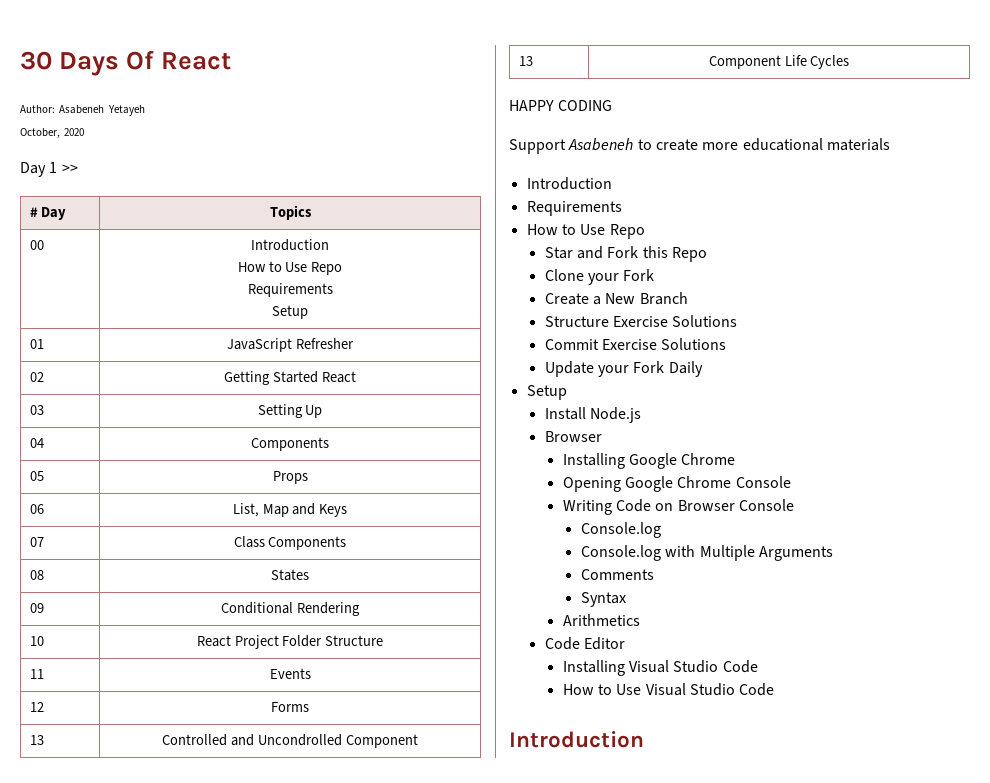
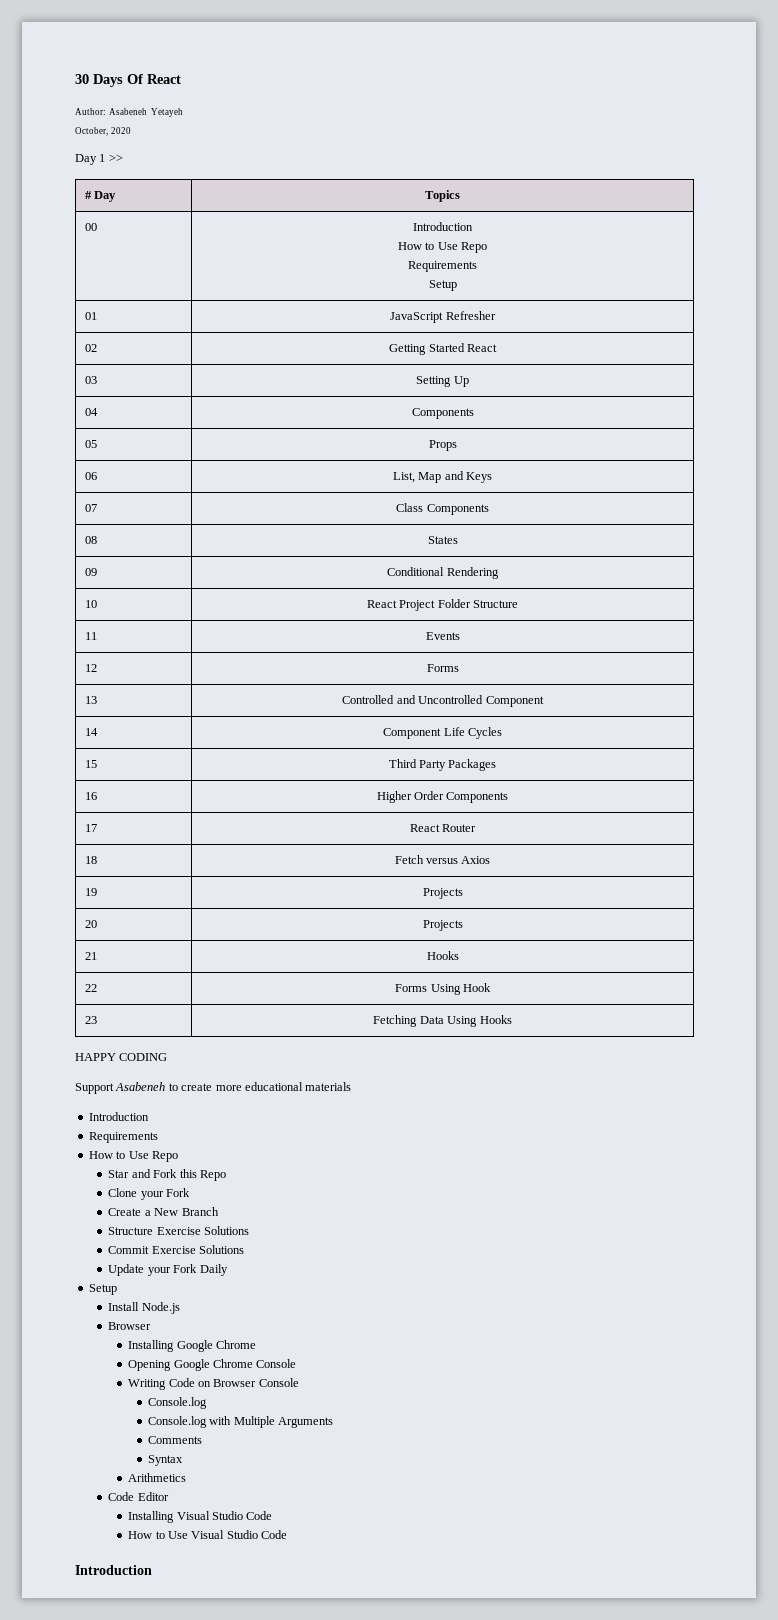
- 13 | Controlled and Uncondrolled Component
+ 13 | Controlled and Uncontrolled Component
- 13 | Component Life Cycles
+ 14 | Component Life Cycles
+ 15 | Third Party Packages
+ 16 | Higher Order Components
+ 17 | React Router
+ 18 | Fetch versus Axios
+ 19 | Projects
+ 20 | Projects
+ 21 | Hooks
+ 22 | Forms Using Hook
+ 23 | Fetching Data Using Hooks

